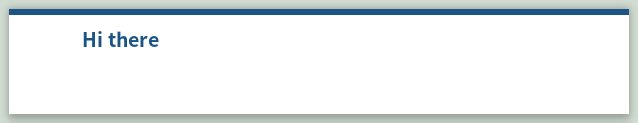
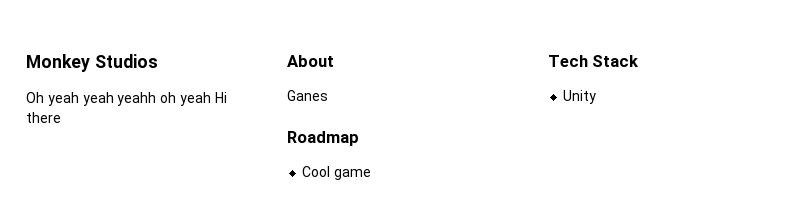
- Hi there
+ Monkey Studios
+ Oh yeah yeah yeahh oh yeah Hi there
+ About
+ Ganes
+ Roadmap
+ Cool game
+ Tech Stack
+ Unity

